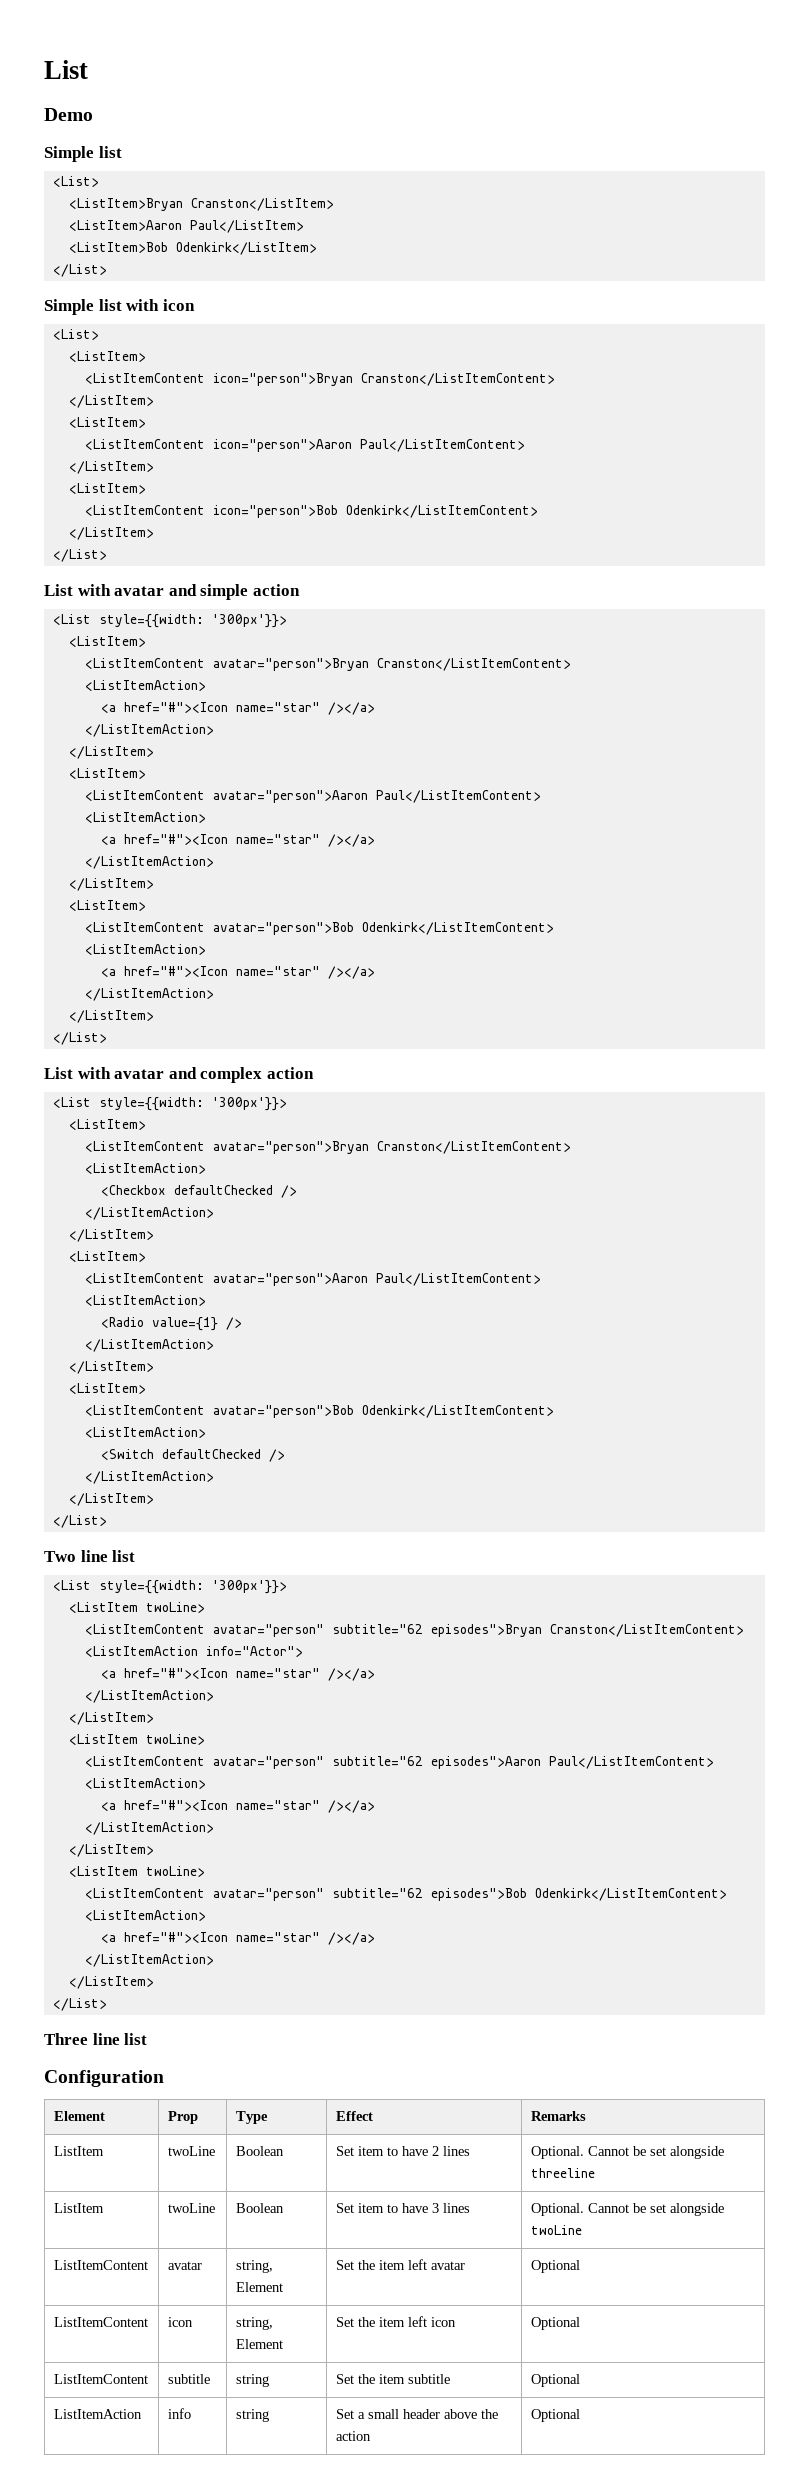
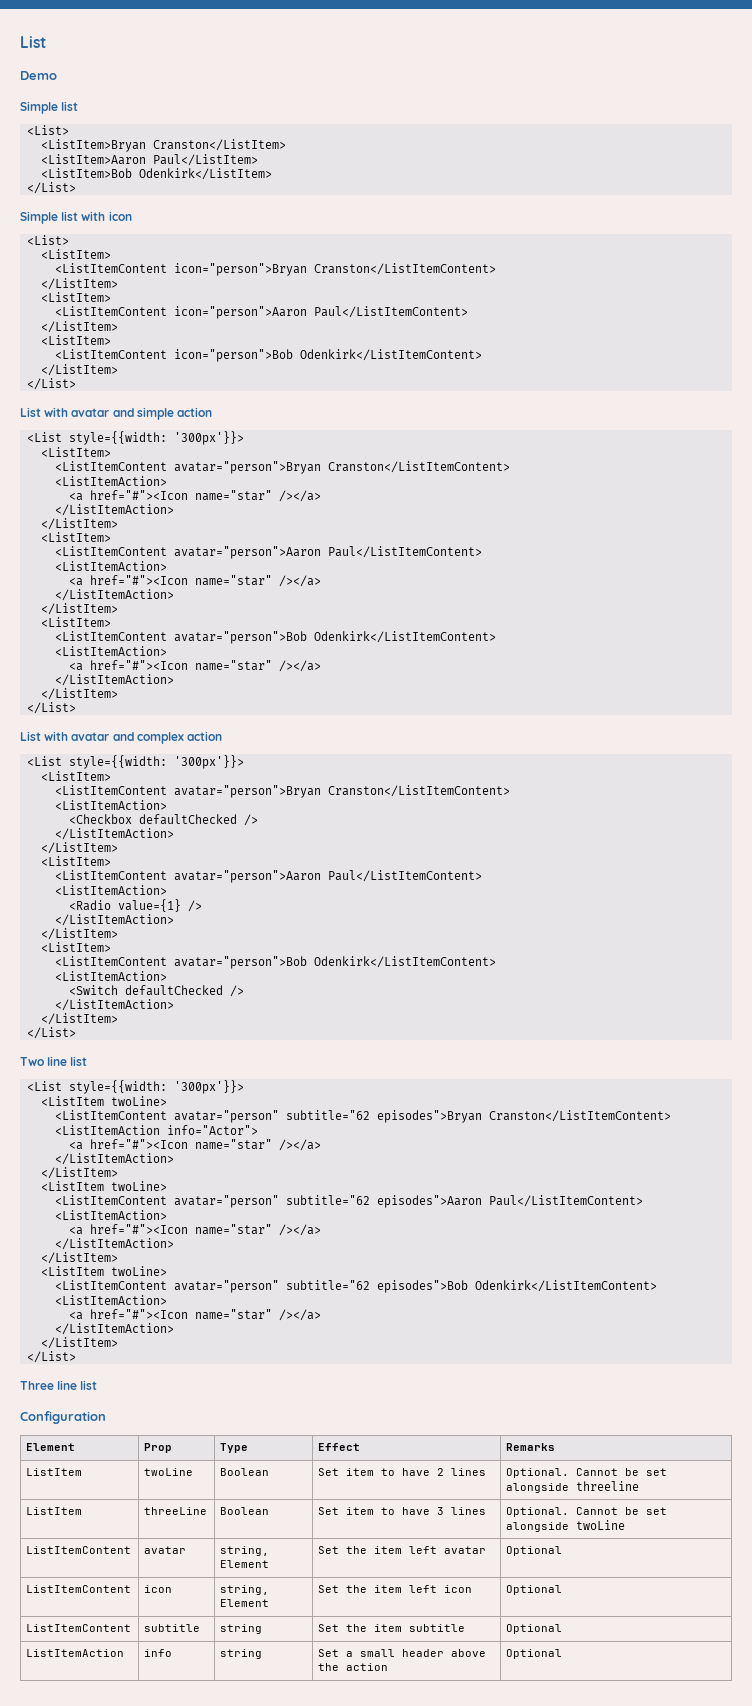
- ListItem | twoLine | Boolean | Set item to have 3 lines | Optional. Cannot be set alongside twoLine
+ ListItem | threeLine | Boolean | Set item to have 3 lines | Optional. Cannot be set alongside twoLine

